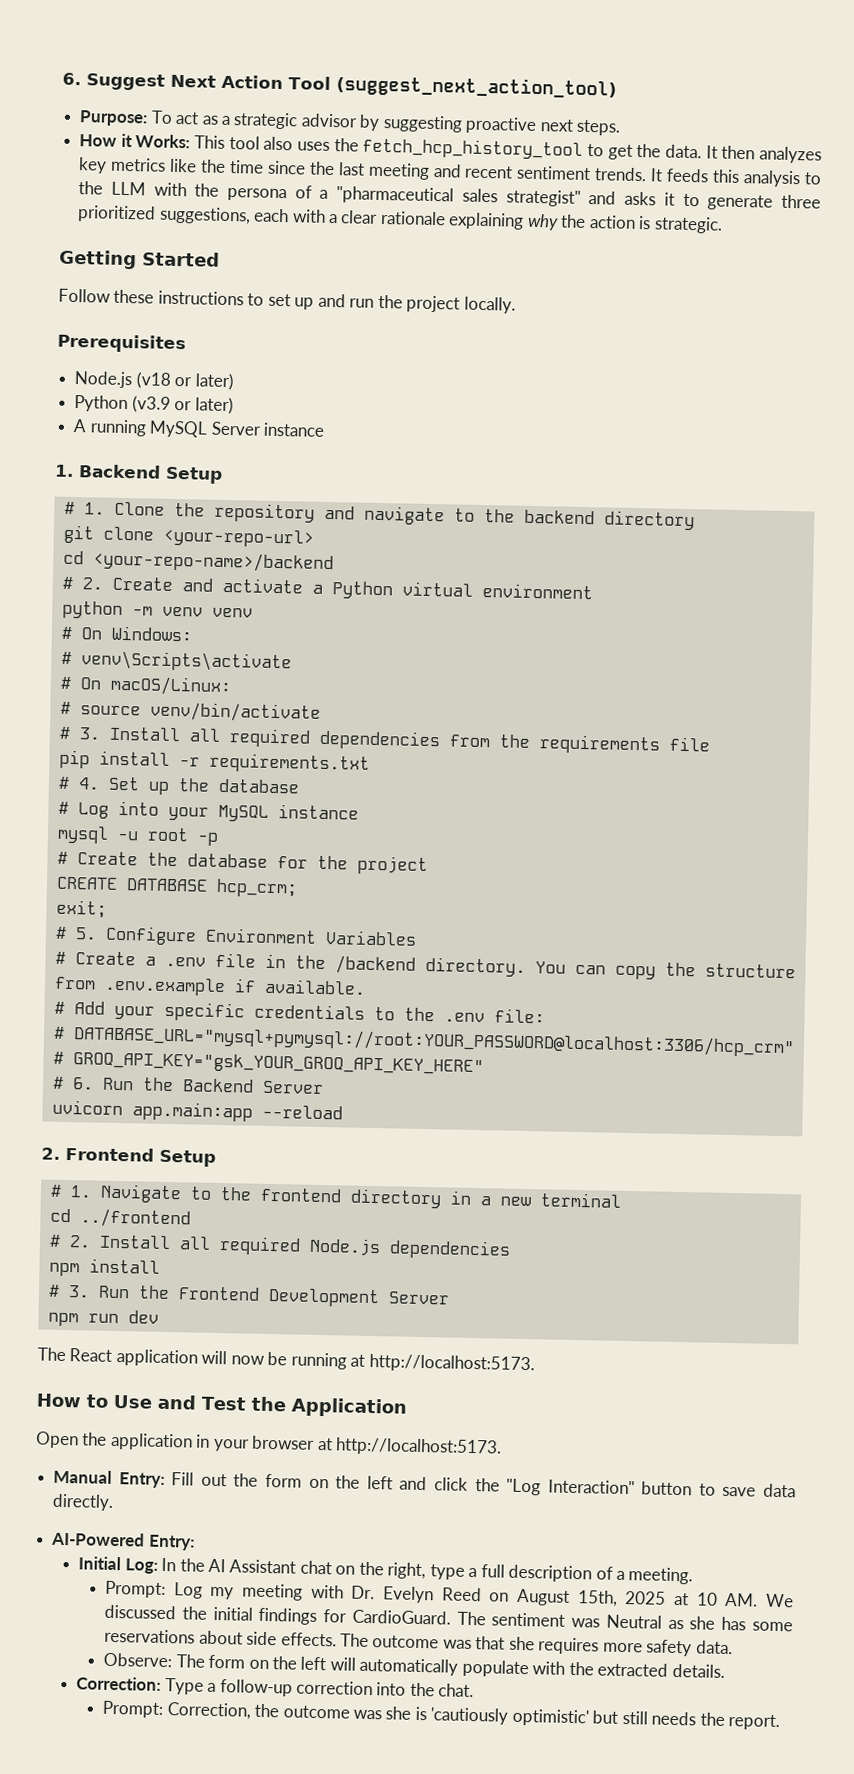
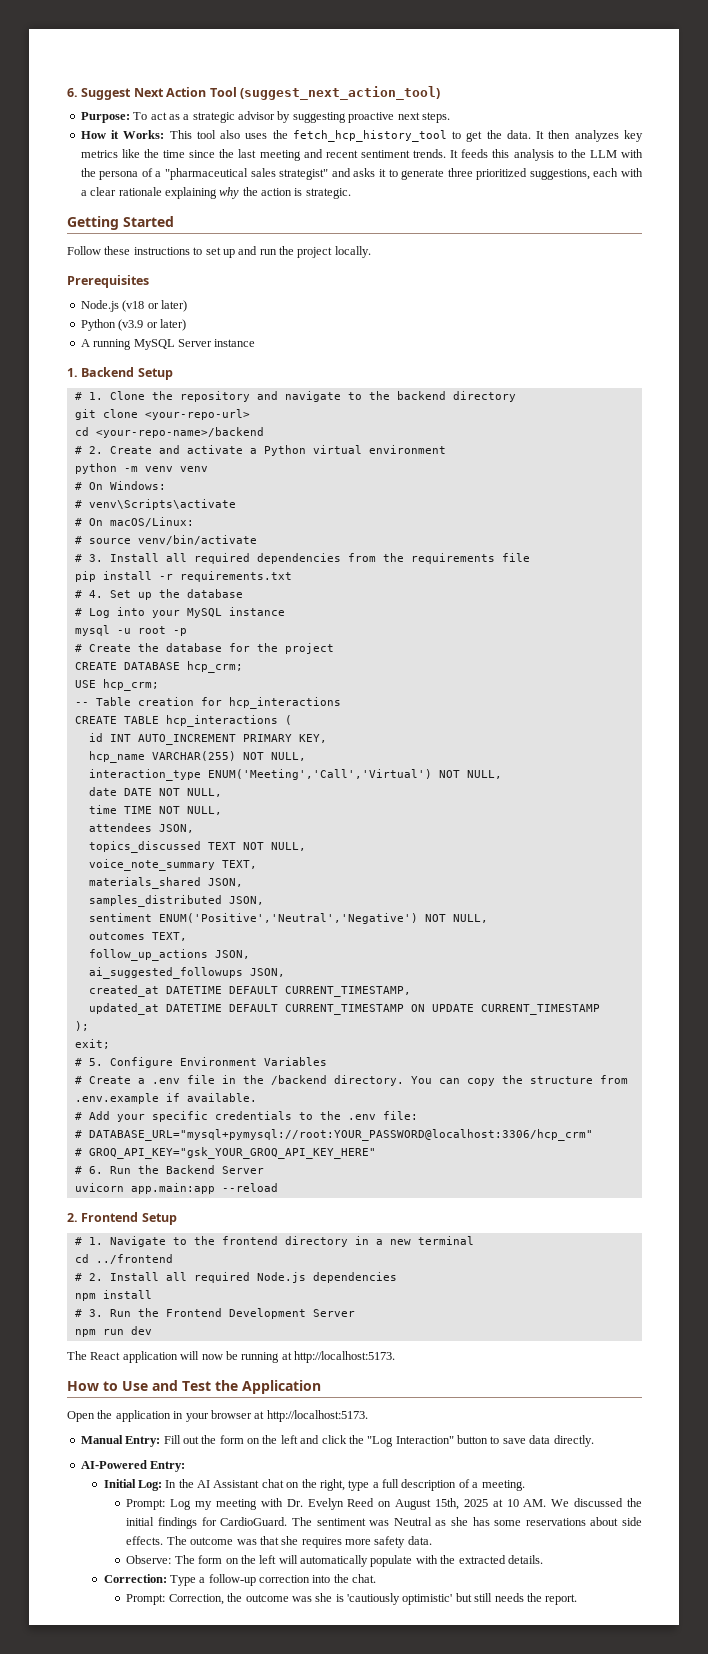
+ USE hcp_crm;
+ -- Table creation for hcp_interactions
+ CREATE TABLE hcp_interactions (
+ id INT AUTO_INCREMENT PRIMARY KEY,
+ hcp_name VARCHAR(255) NOT NULL,
+ interaction_type ENUM('Meeting','Call','Virtual') NOT NULL,
+ date DATE NOT NULL,
+ time TIME NOT NULL,
+ attendees JSON,
+ topics_discussed TEXT NOT NULL,
+ voice_note_summary TEXT,
+ materials_shared JSON,
+ samples_distributed JSON,
+ sentiment ENUM('Positive','Neutral','Negative') NOT NULL,
+ outcomes TEXT,
+ follow_up_actions JSON,
+ ai_suggested_followups JSON,
+ created_at DATETIME DEFAULT CURRENT_TIMESTAMP,
+ updated_at DATETIME DEFAULT CURRENT_TIMESTAMP ON UPDATE CURRENT_TIMESTAMP
+ );

